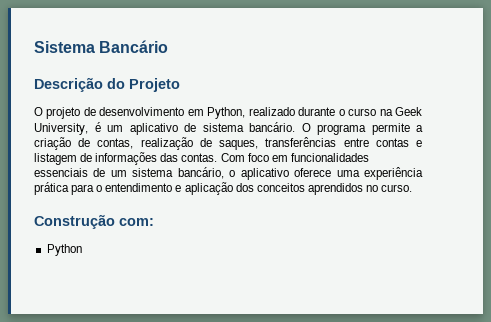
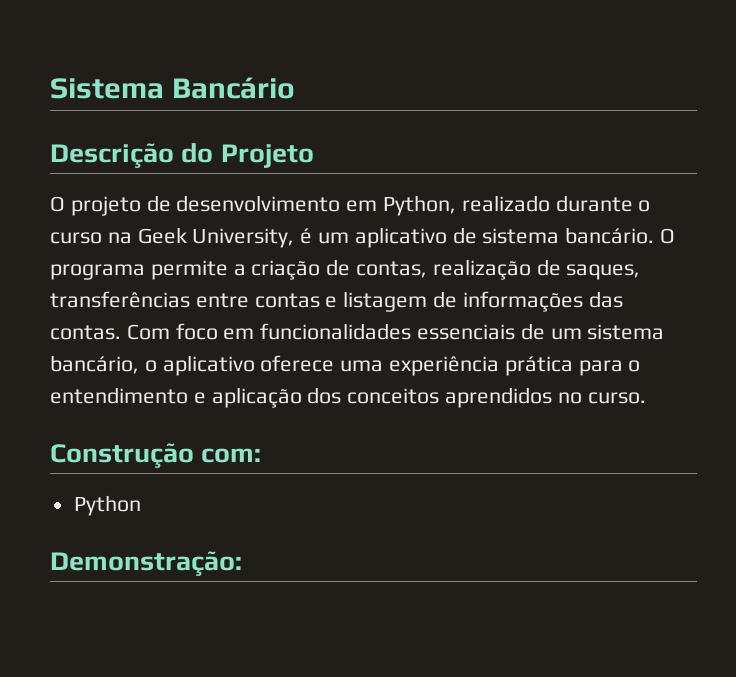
+ Demonstração:

